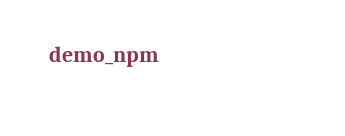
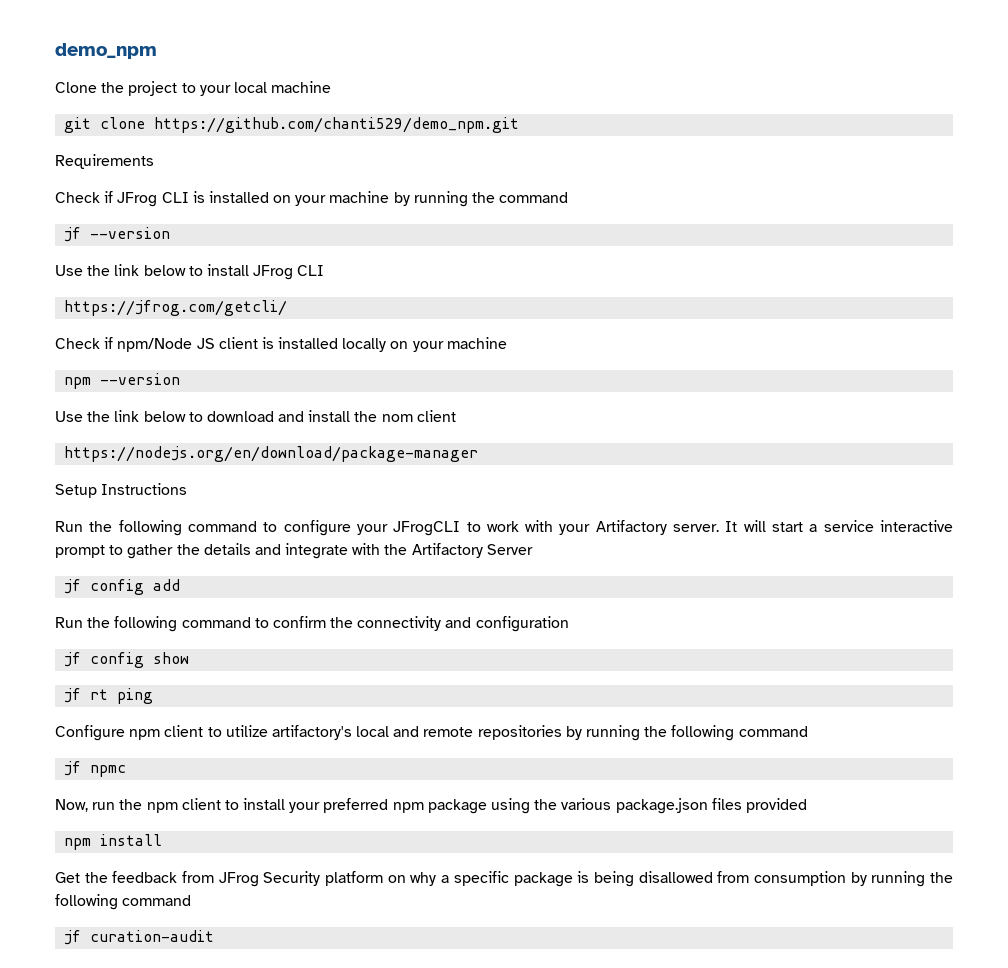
+ Clone the project to your local machine
+ git clone https://github.com/chanti529/demo_npm.git
+ Requirements
+ Check if JFrog CLI is installed on your machine by running the command
+ jf --version
+ Use the link below to install JFrog CLI
+ https://jfrog.com/getcli/
+ Check if npm/Node JS client is installed locally on your machine
+ npm --version
+ Use the link below to download and install the nom client
+ https://nodejs.org/en/download/package-manager
+ Setup Instructions
+ Run the following command to configure your JFrogCLI to work with your Artifactory server. It will start a service interactive prompt to gather the details and integrate with the Artifactory Server
+ jf config add
+ Run the following command to confirm the connectivity and configuration
+ jf config show
+ jf rt ping
+ Configure npm client to utilize artifactory's local and remote repositories by running the following command
+ jf npmc
+ Now, run the npm client to install your preferred npm package using the various package.json files provided
+ npm install
+ Get the feedback from JFrog Security platform on why a specific package is being disallowed from consumption by running the following command
+ jf curation-audit

